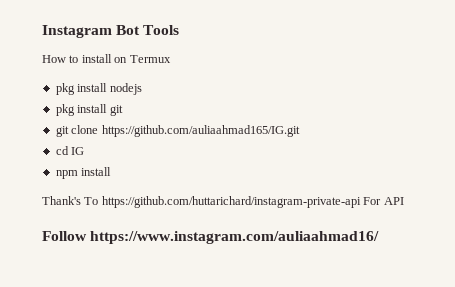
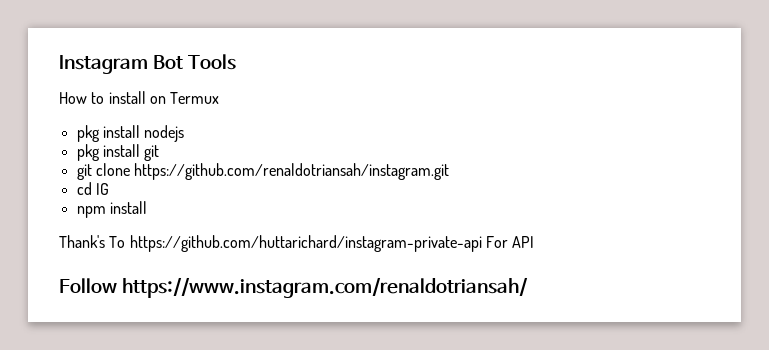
- git clone https://github.com/auliaahmad165/IG.git
+ git clone https://github.com/renaldotriansah/instagram.git
- Follow https://www.instagram.com/auliaahmad16/
+ Follow https://www.instagram.com/renaldotriansah/

